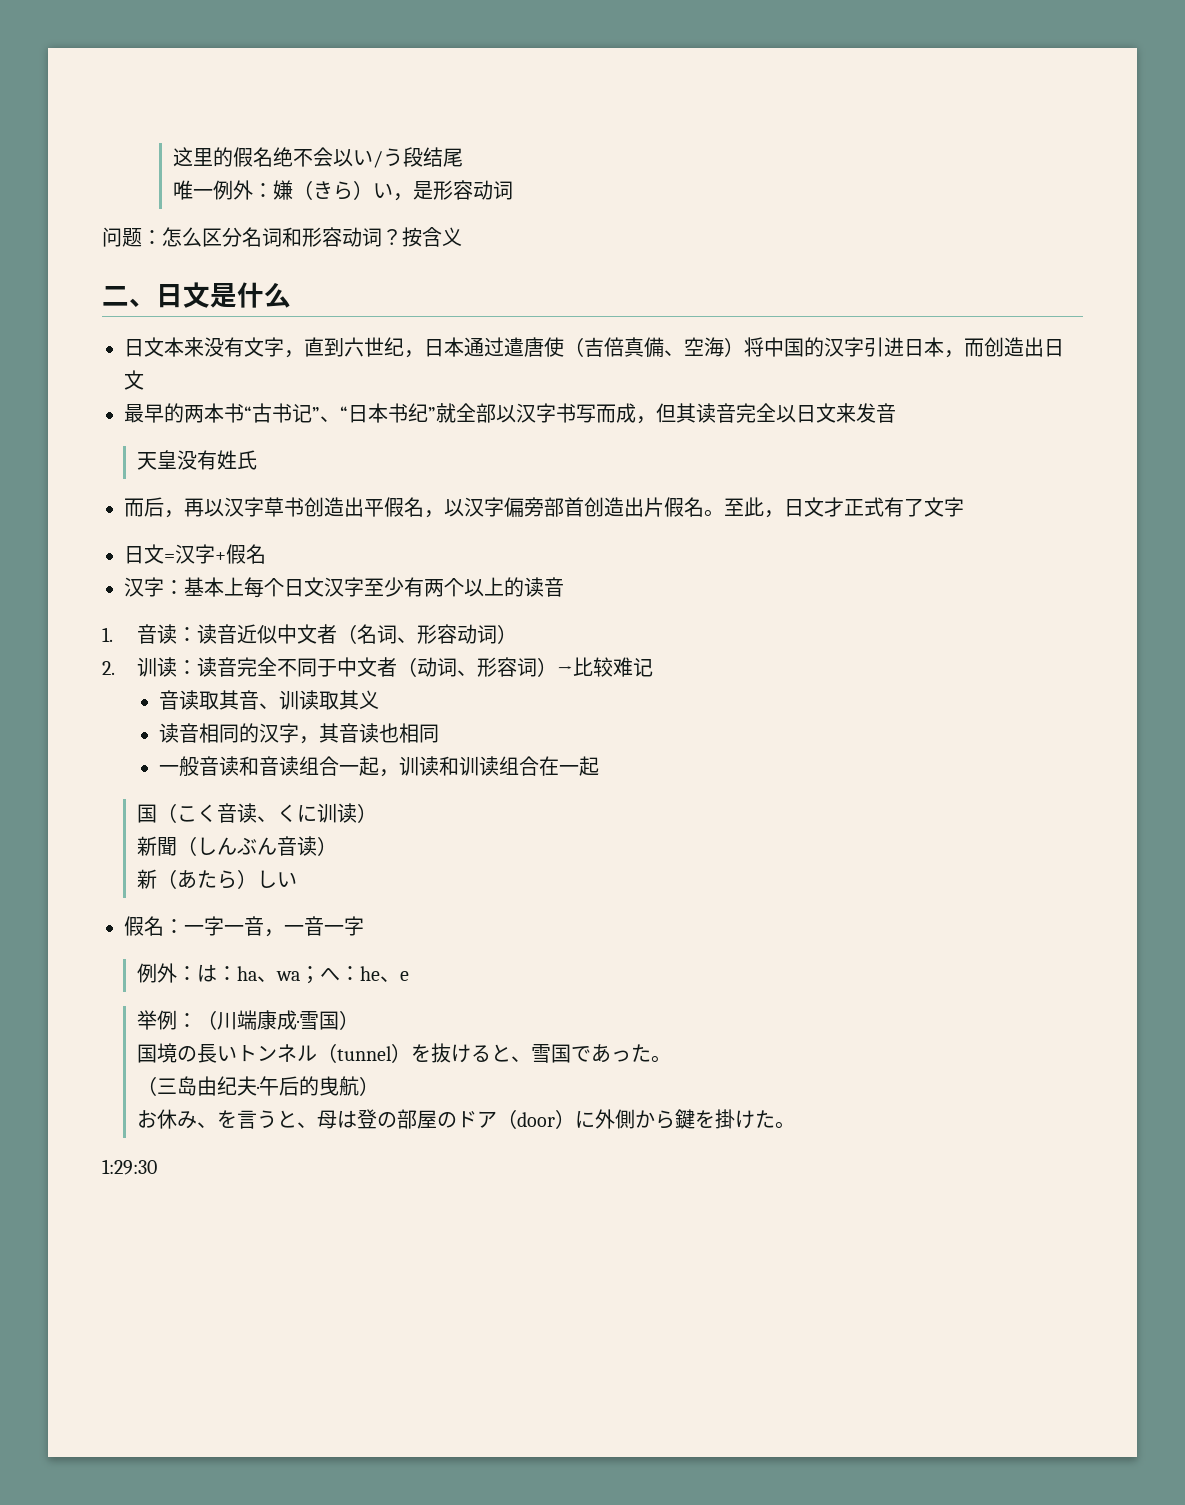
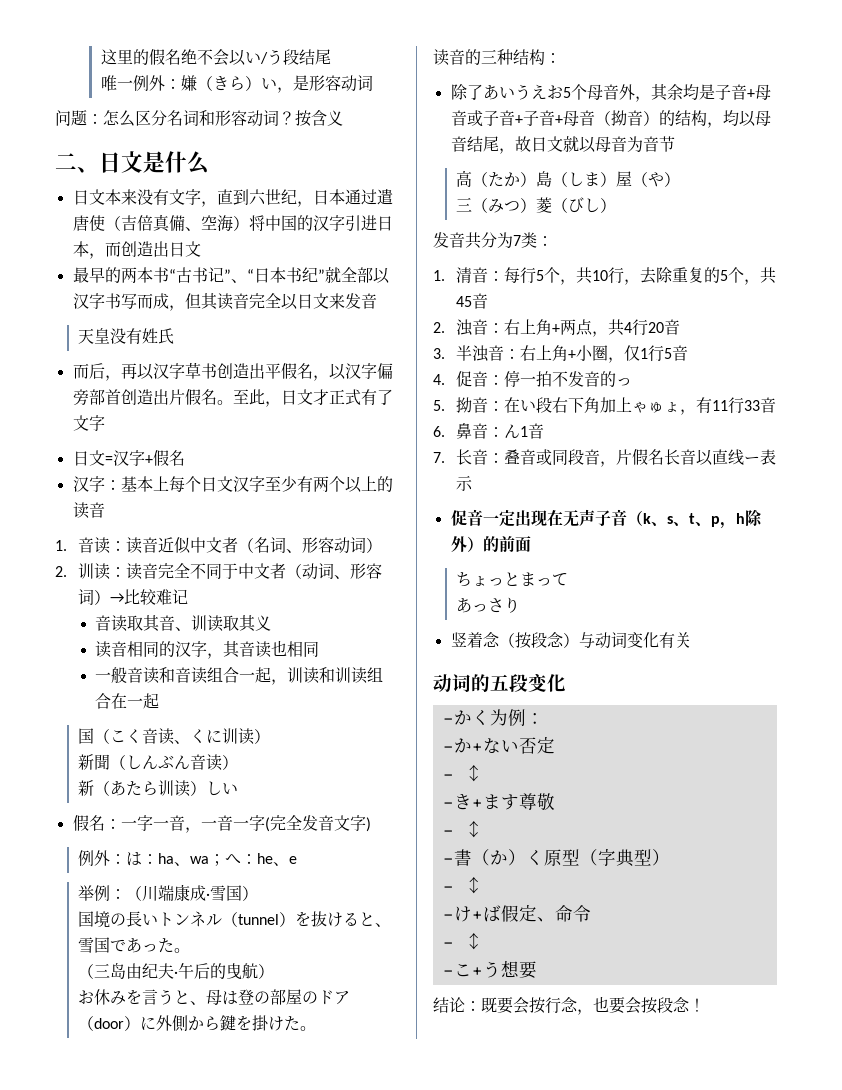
- 新（あたら）しい
+ 新（あたら训读）しい
- 假名：一字一音，一音一字
+ 假名：一字一音，一音一字(完全发音文字)
- お休み、を言うと、母は登の部屋のドア（door）に外側から鍵を掛けた。
+ お休みを言うと、母は登の部屋のドア（door）に外側から鍵を掛けた。
- 1:29:30
+ 读音的三种结构：
+ 除了あいうえお5个母音外，其余均是子音+母音或子音+子音+母音（拗音）的结构，均以母音结尾，故日文就以母音为音节
+ 高（たか）島（しま）屋（や）
+ 三（みつ）菱（びし）
+ 发音共分为7类：
+ 1.清音：每行5个，共10行，去除重复的5个，共45音
+ 2.浊音：右上角+两点，共4行20音
+ 3.半浊音：右上角+小圈，仅1行5音
+ 4.促音：停一拍不发音的っ
+ 5.拗音：在い段右下角加上ゃゅょ，有11行33音
+ 6.鼻音：ん1音
+ 7.长音：叠音或同段音，片假名长音以直线ー表示
+ 促音一定出现在无声子音（k、s、t、p，h除外）的前面
+ ちょっとまって
+ あっさり
+ 竖着念（按段念）与动词变化有关
+ 动词的五段变化
+ -かく为例：
+ -か+ない否定
+ - ↕
+ -き+ます尊敬
+ - ↕
+ -書（か）く原型（字典型）
+ - ↕
+ -け+ば假定、命令
+ - ↕
+ -こ+う想要
+ 结论：既要会按行念，也要会按段念！

